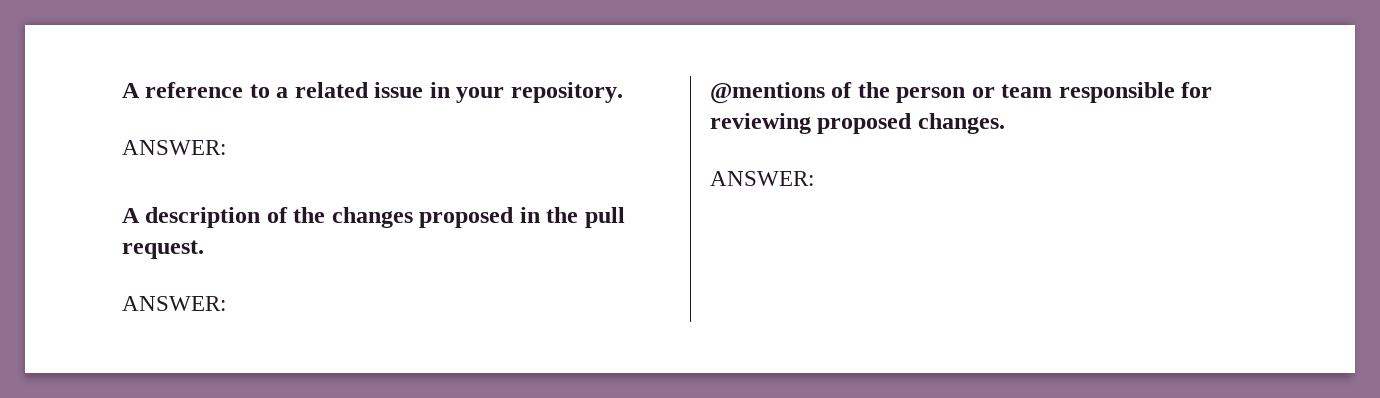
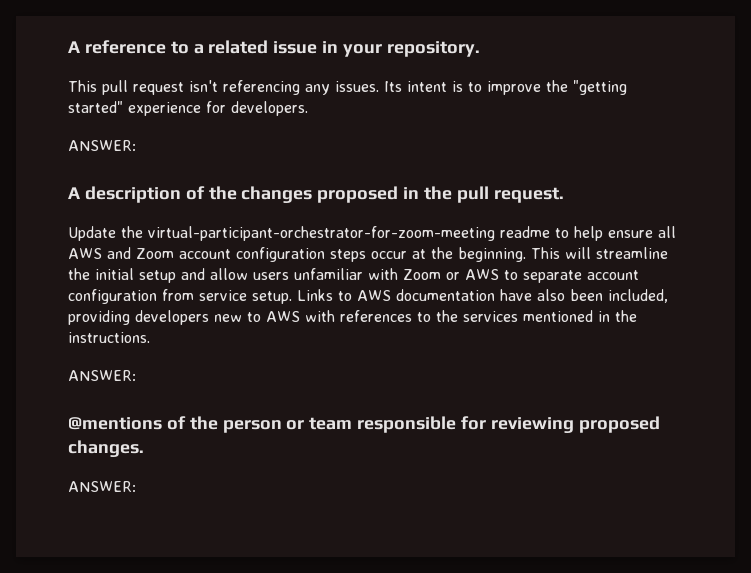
+ This pull request isn't referencing any issues. Its intent is to improve the "getting started" experience for developers.
+ Update the virtual-participant-orchestrator-for-zoom-meeting readme to help ensure all AWS and Zoom account configuration steps occur at the beginning. This will streamline the initial setup and allow users unfamiliar with Zoom or AWS to separate account configuration from service setup. Links to AWS documentation have also been included, providing developers new to AWS with references to the services mentioned in the instructions.

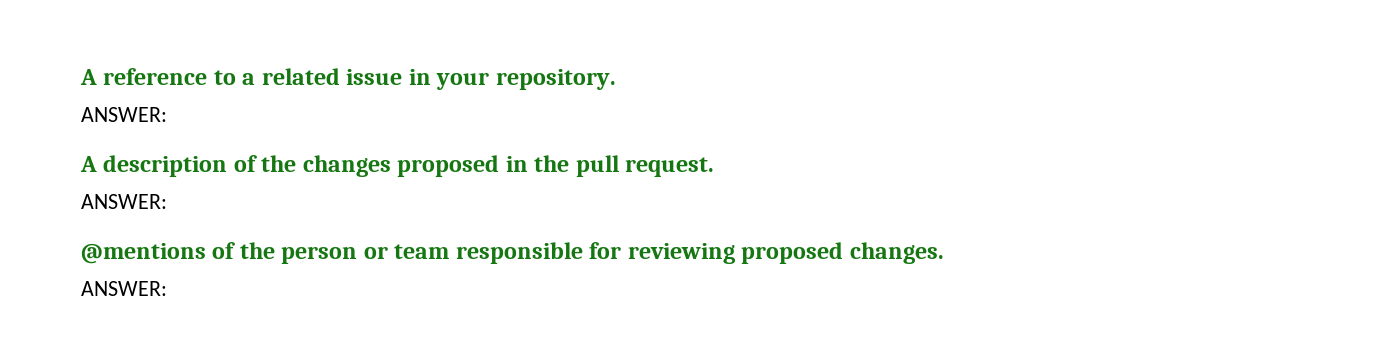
- This pull request isn't referencing any issues. Its intent is to improve the "getting started" experience for developers.
- Update the virtual-participant-orchestrator-for-zoom-meeting readme to help ensure all AWS and Zoom account configuration steps occur at the beginning. This will streamline the initial setup and allow users unfamiliar with Zoom or AWS to separate account configuration from service setup. Links to AWS documentation have also been included, providing developers new to AWS with references to the services mentioned in the instructions.

